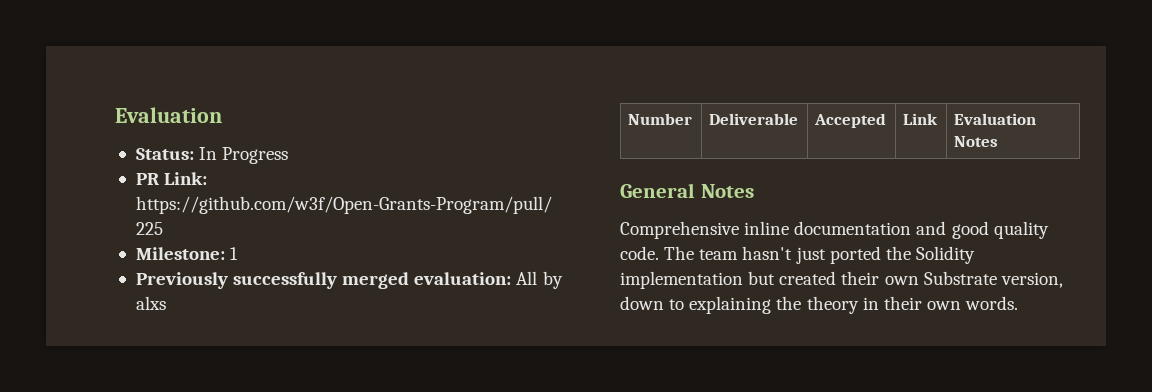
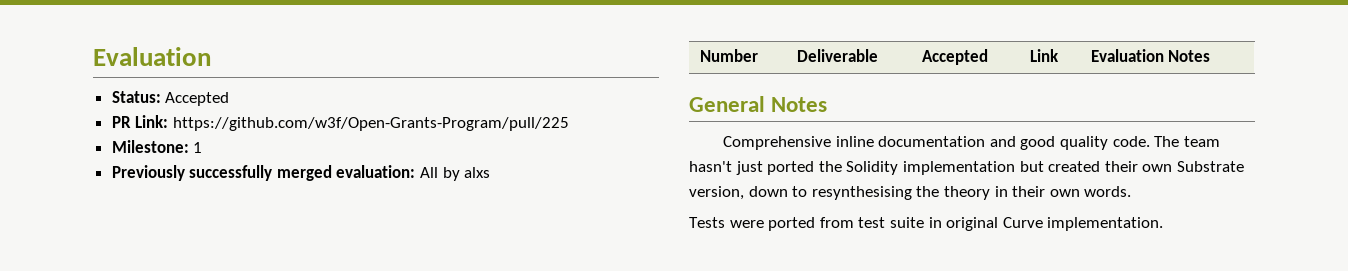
- Status: In Progress
+ Status: Accepted
- The team hasn't just ported the Solidity implementation but created their own Substrate version, down to explaining the theory in their own words.
+ The team hasn't just ported the Solidity implementation but created their own Substrate version, down to resynthesising the theory in their own words.
+ Tests were ported from test suite in original Curve implementation.

